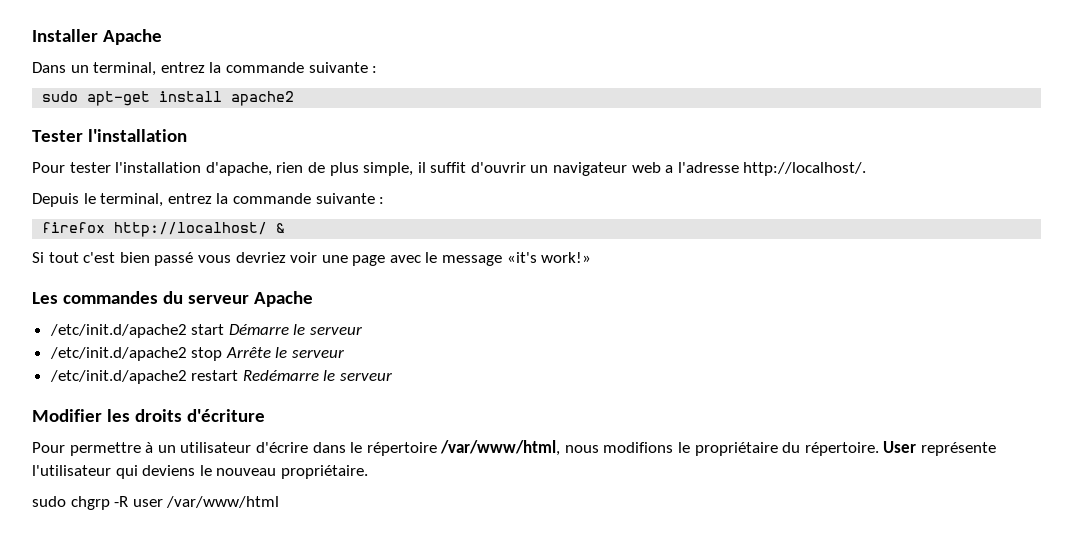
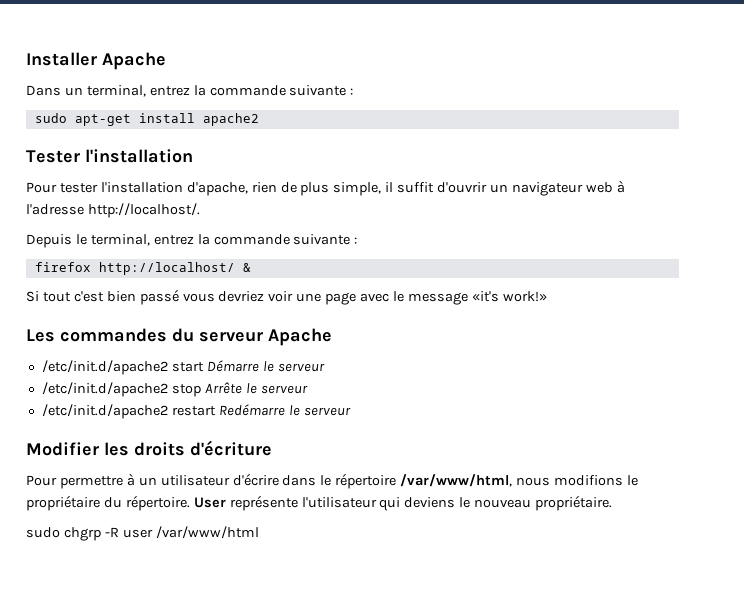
- Pour tester l'installation d'apache, rien de plus simple, il suffit d'ouvrir un navigateur web a l'adresse http://localhost/.
+ Pour tester l'installation d'apache, rien de plus simple, il suffit d'ouvrir un navigateur web à l'adresse http://localhost/.

